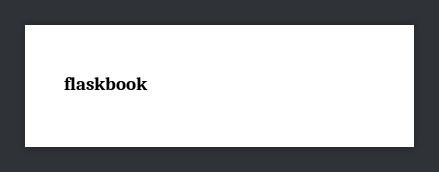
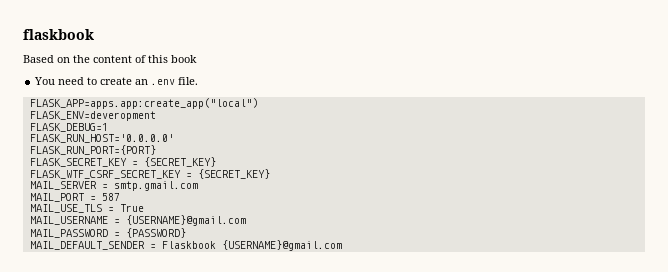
+ Based on the content of this book
+ You need to create an .env file.
+ FLASK_APP=apps.app:create_app("local")
+ FLASK_ENV=deveropment
+ FLASK_DEBUG=1
+ FLASK_RUN_HOST='0.0.0.0'
+ FLASK_RUN_PORT={PORT}
+ FLASK_SECRET_KEY = {SECRET_KEY}
+ FLASK_WTF_CSRF_SECRET_KEY = {SECRET_KEY}
+ MAIL_SERVER = smtp.gmail.com
+ MAIL_PORT = 587
+ MAIL_USE_TLS = True
+ MAIL_USERNAME = {USERNAME}@gmail.com
+ MAIL_PASSWORD = {PASSWORD}
+ MAIL_DEFAULT_SENDER = Flaskbook {USERNAME}@gmail.com

